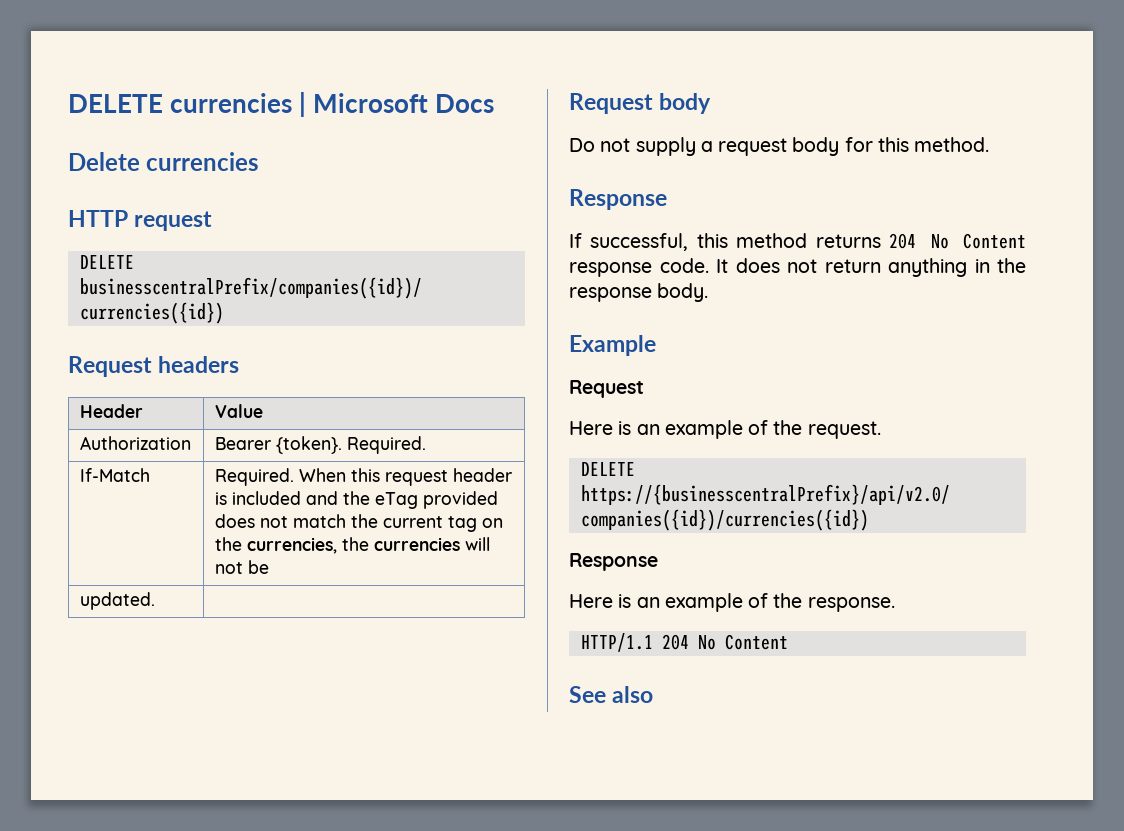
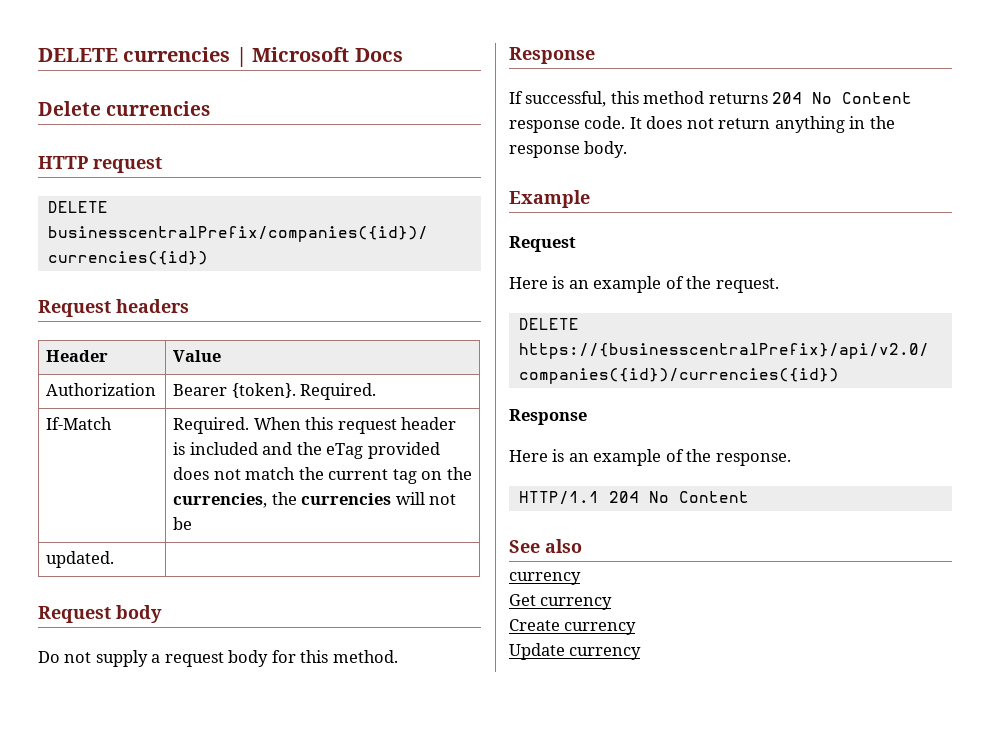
  See also
+ currency
+ Get currency
+ Create currency
+ Update currency

